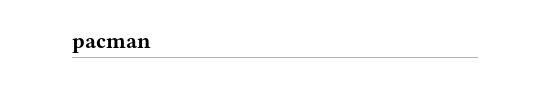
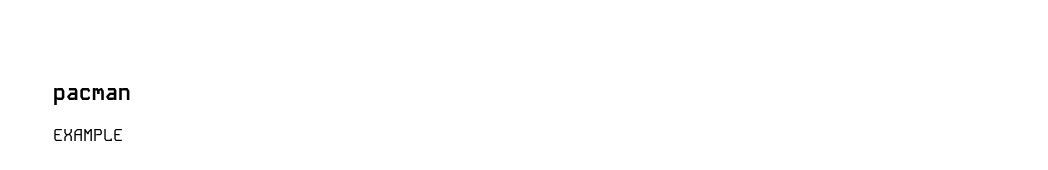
+ EXAMPLE

